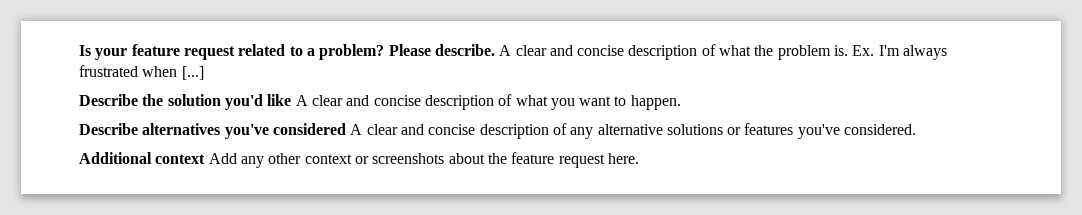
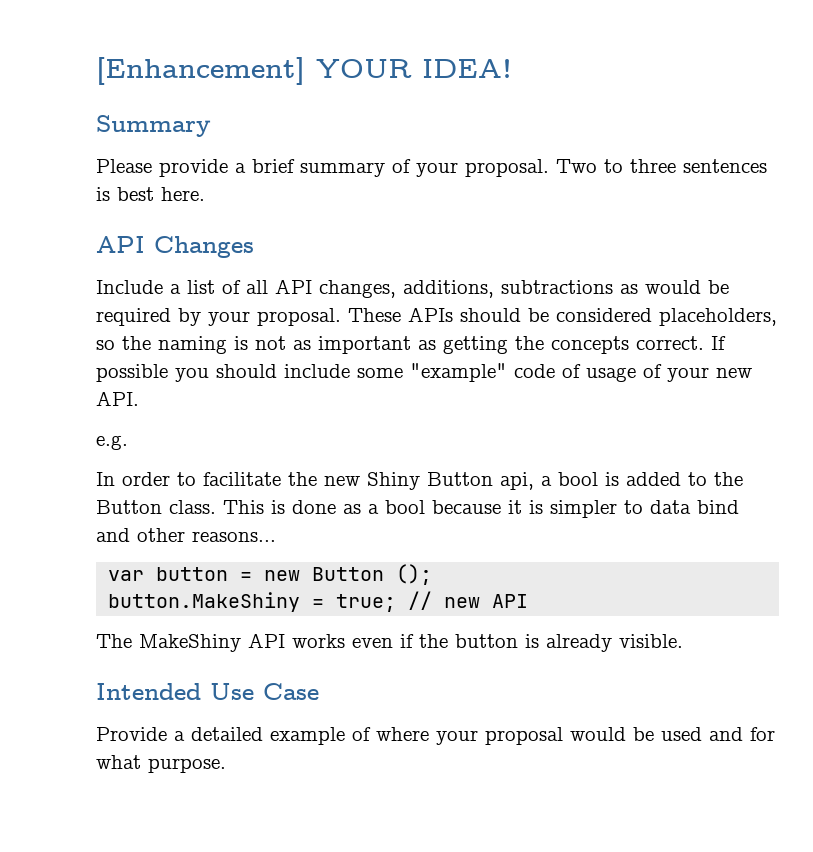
- Is your feature request related to a problem? Please describe. A clear and concise description of what the problem is. Ex. I'm always frustrated when [...]
- Describe the solution you'd like A clear and concise description of what you want to happen.
- Describe alternatives you've considered A clear and concise description of any alternative solutions or features you've considered.
- Additional context Add any other context or screenshots about the feature request here.
+ [Enhancement] YOUR IDEA!
+ Summary
+ Please provide a brief summary of your proposal. Two to three sentences is best here.
+ API Changes
+ Include a list of all API changes, additions, subtractions as would be required by your proposal. These APIs should be considered placeholders, so the naming is not as important as getting the concepts correct. If possible you should include some "example" code of usage of your new API.
+ e.g.
+ In order to facilitate the new Shiny Button api, a bool is added to the Button class. This is done as a bool because it is simpler to data bind and other reasons...
+ var button = new Button ();
+ button.MakeShiny = true; // new API
+ The MakeShiny API works even if the button is already visible.
+ Intended Use Case
+ Provide a detailed example of where your proposal would be used and for what purpose.

